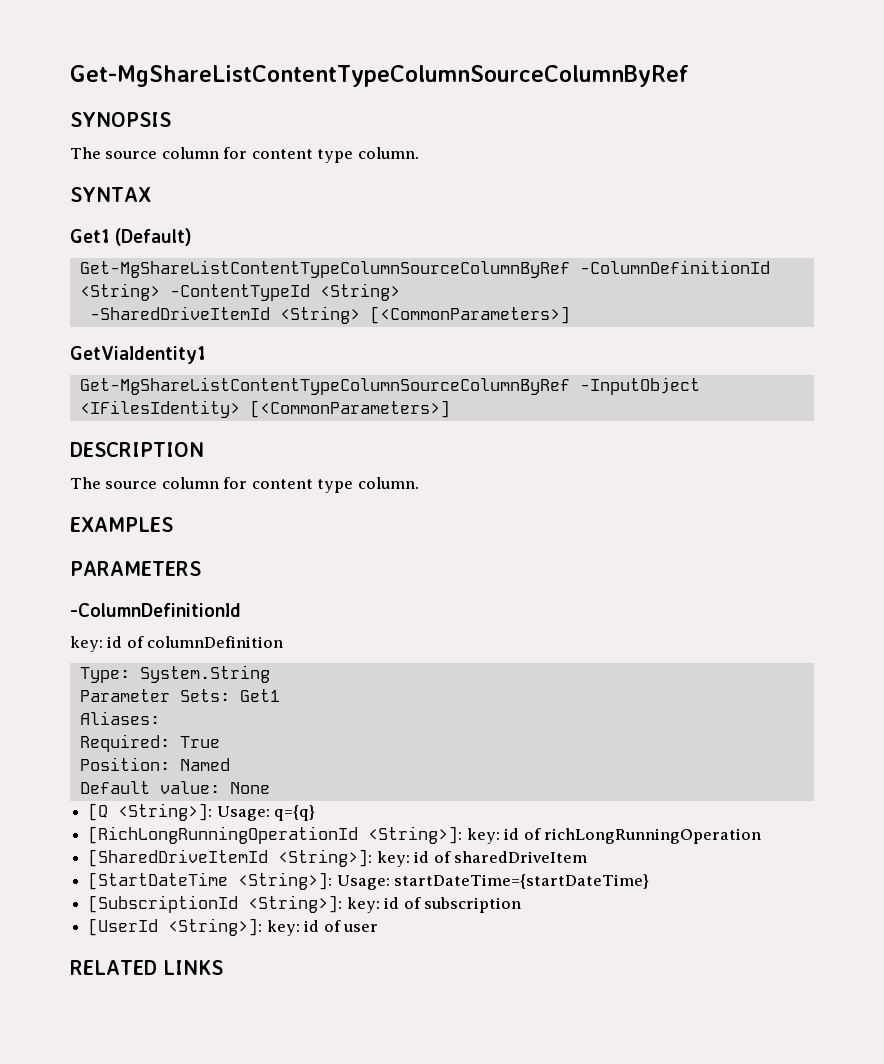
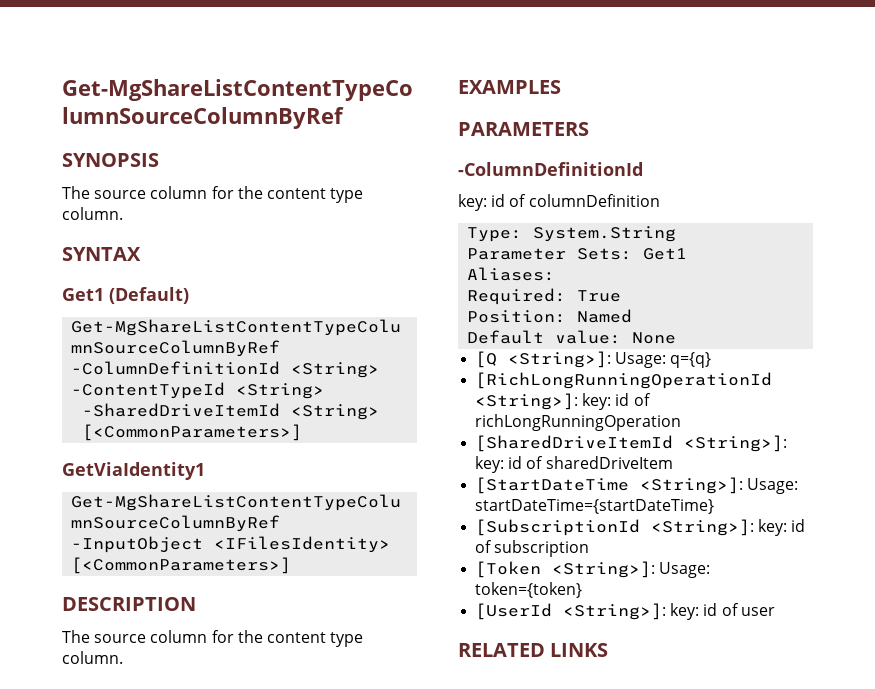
  SYNOPSIS
- The source column for content type column.
+ The source column for the content type column.
  DESCRIPTION
- The source column for content type column.
+ The source column for the content type column.
+ [Token <String>]: Usage: token={token}

